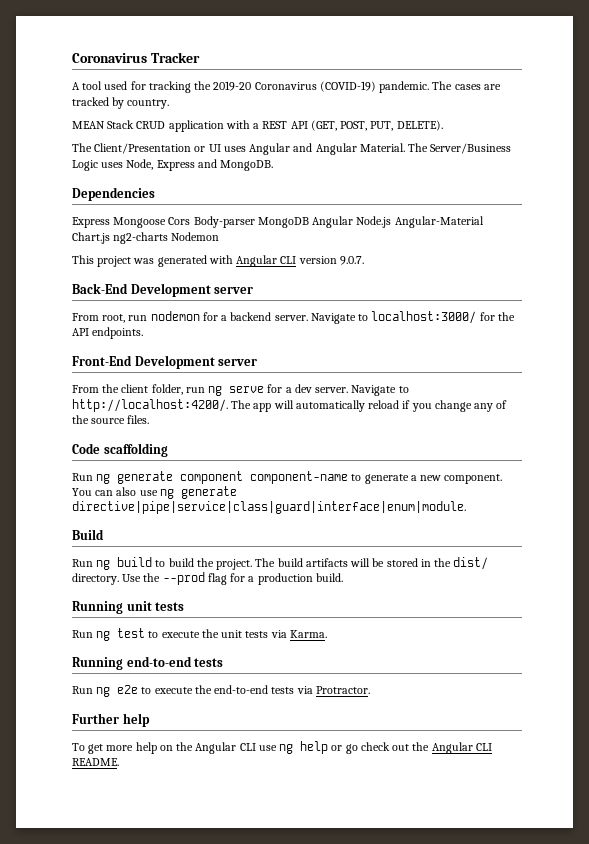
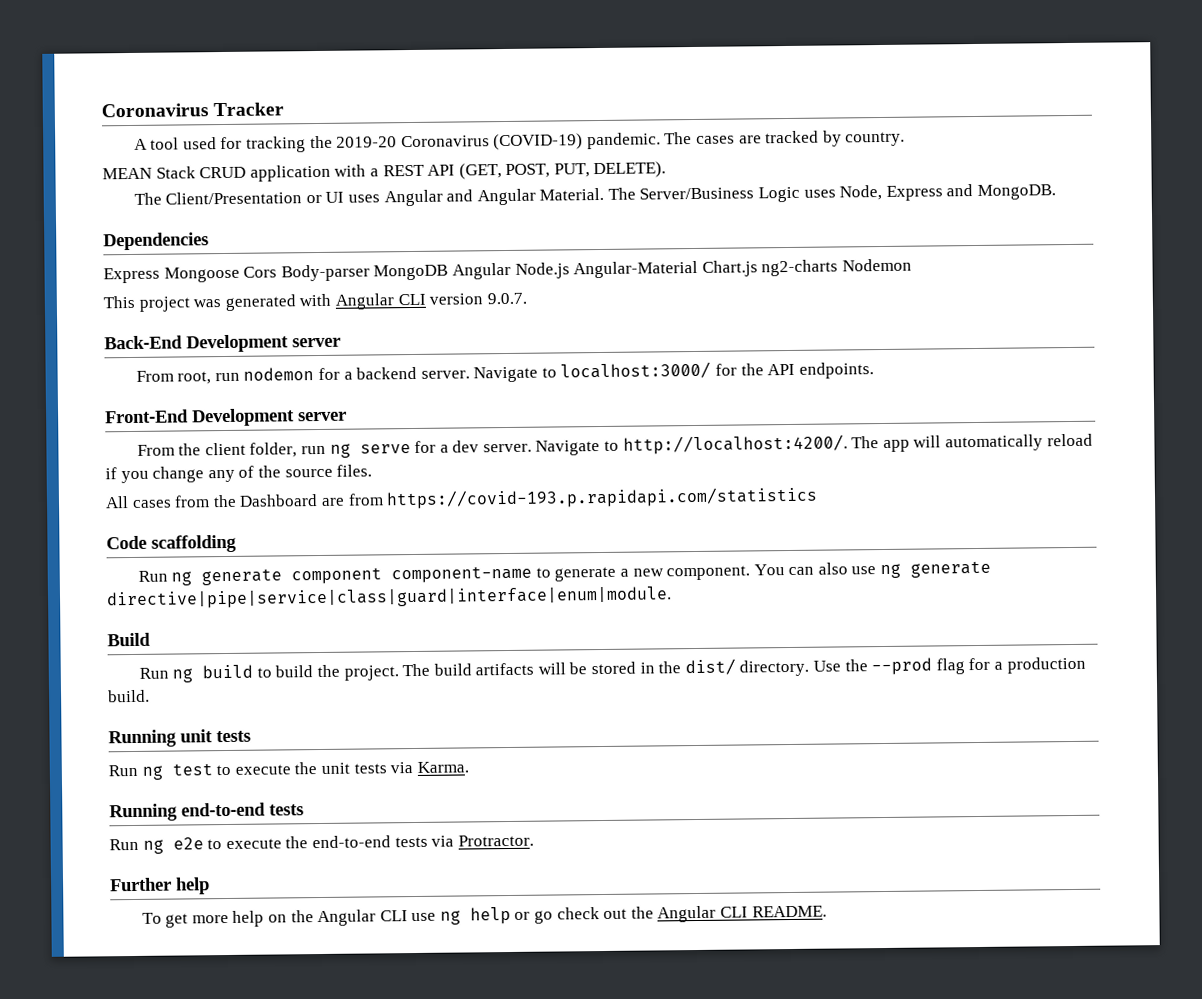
+ All cases from the Dashboard are from https://covid-193.p.rapidapi.com/statistics

